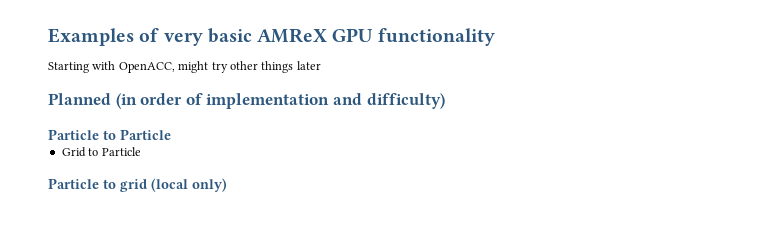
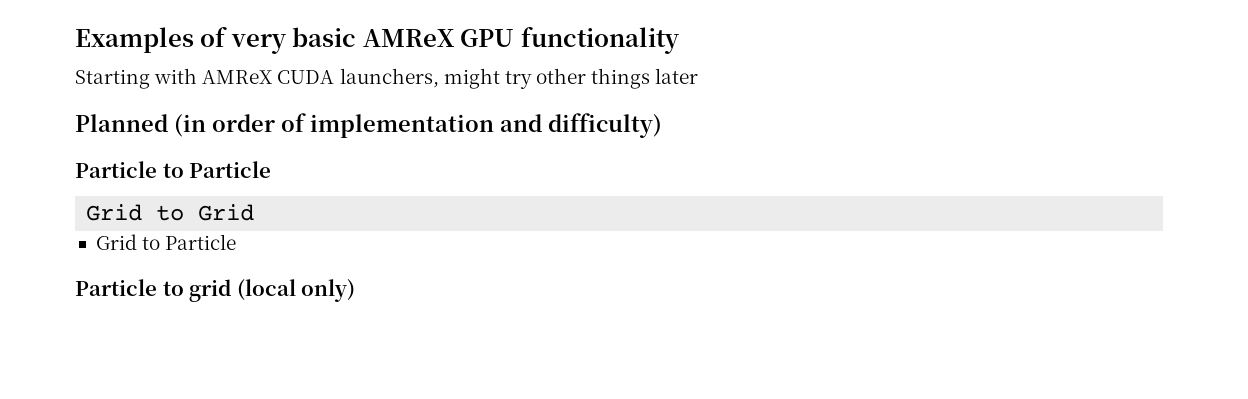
- Starting with OpenACC, might try other things later
+ Starting with AMReX CUDA launchers, might try other things later
+ Grid to Grid

